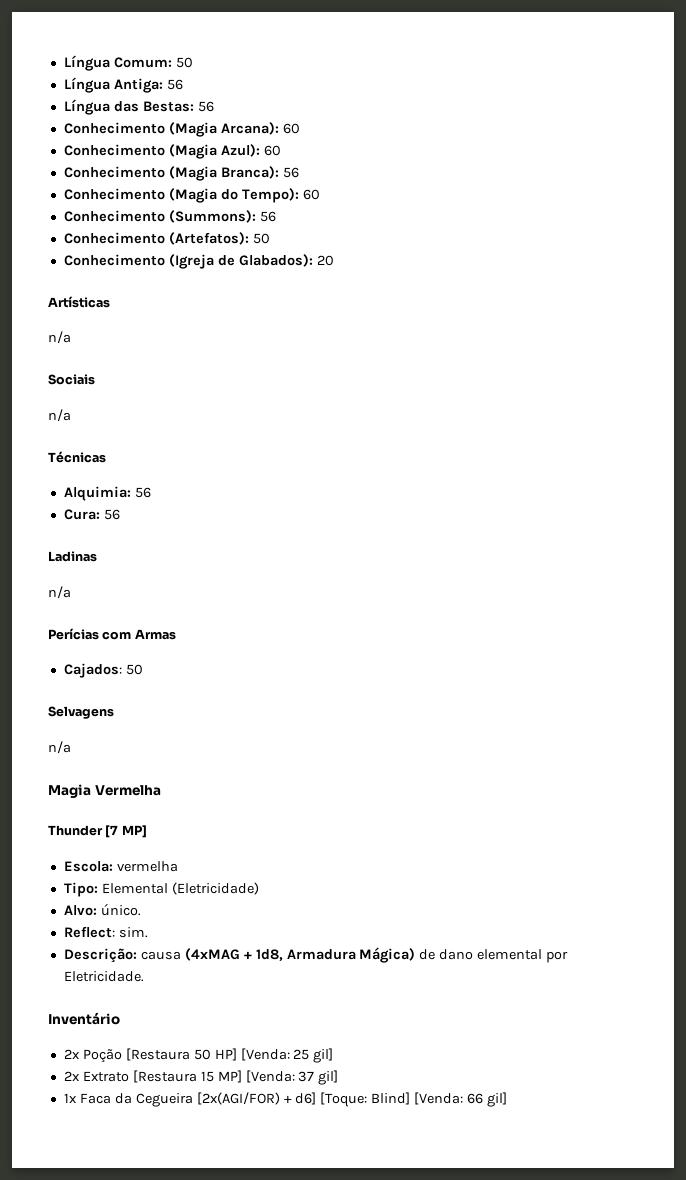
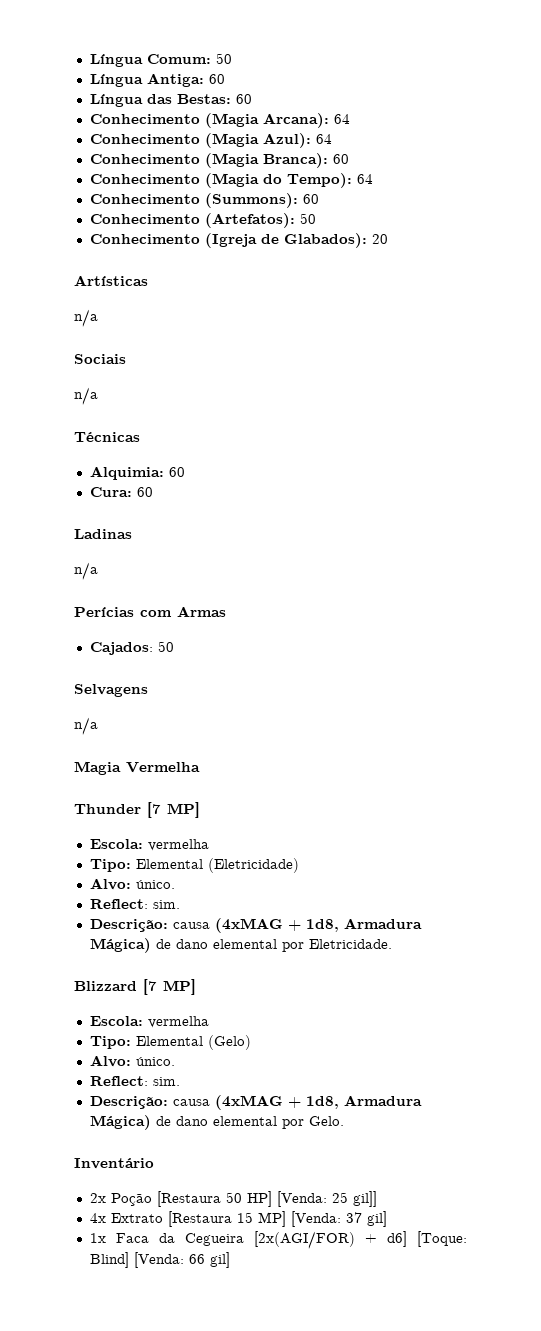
- Língua Antiga: 56
+ Língua Antiga: 60
- Língua das Bestas: 56
+ Língua das Bestas: 60
- Conhecimento (Magia Arcana): 60
+ Conhecimento (Magia Arcana): 64
- Conhecimento (Magia Azul): 60
+ Conhecimento (Magia Azul): 64
- Conhecimento (Magia Branca): 56
+ Conhecimento (Magia Branca): 60
- Conhecimento (Magia do Tempo): 60
+ Conhecimento (Magia do Tempo): 64
- Conhecimento (Summons): 56
+ Conhecimento (Summons): 60
- Alquimia: 56
+ Alquimia: 60
- Cura: 56
+ Cura: 60
+ Blizzard [7 MP]
+ Escola: vermelha
+ Tipo: Elemental (Gelo)
+ Alvo: único.
+ Reflect: sim.
+ Descrição: causa (4xMAG + 1d8, Armadura Mágica) de dano elemental por Gelo.
- 2x Poção [Restaura 50 HP] [Venda: 25 gil]
- 2x Extrato [Restaura 15 MP] [Venda: 37 gil]
+ 2x Poção [Restaura 50 HP] [Venda: 25 gil]]
+ 4x Extrato [Restaura 15 MP] [Venda: 37 gil]

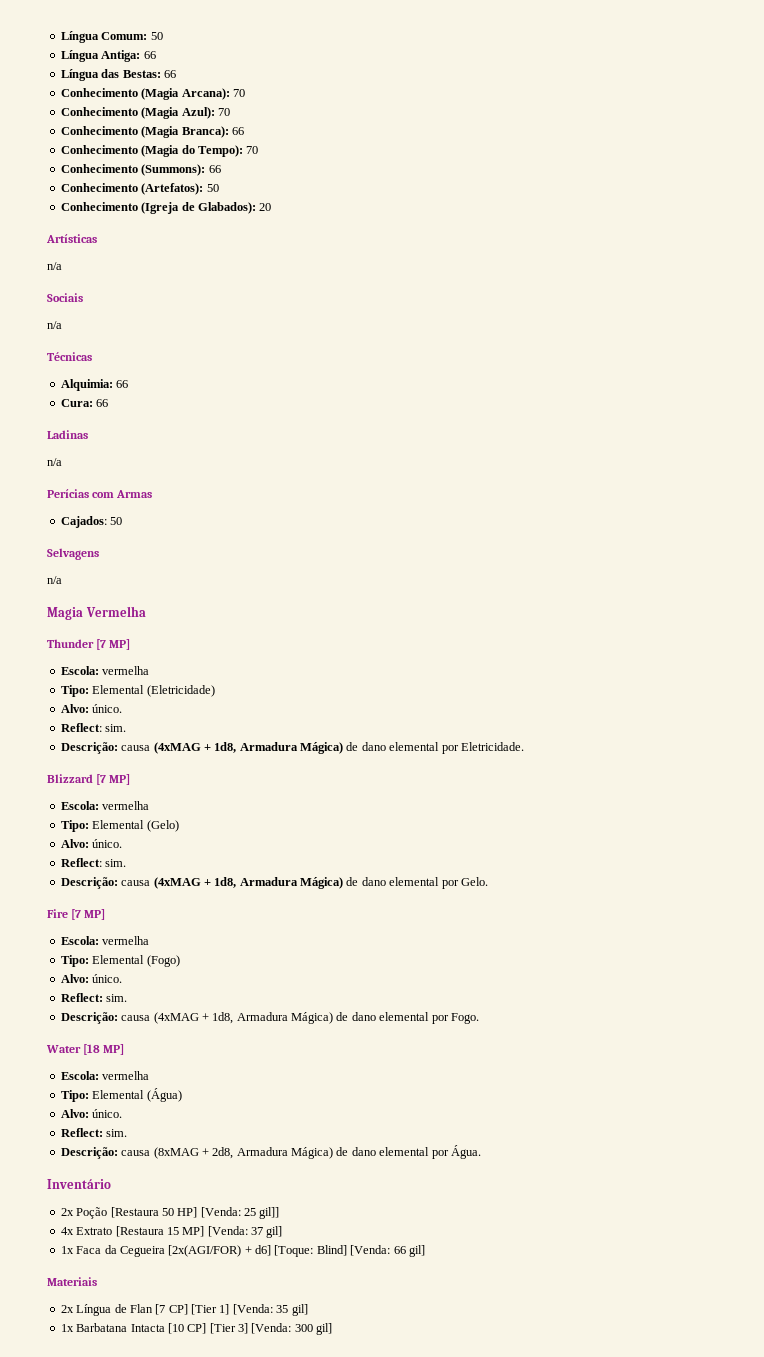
- Língua Antiga: 60
+ Língua Antiga: 66
- Língua das Bestas: 60
+ Língua das Bestas: 66
- Conhecimento (Magia Arcana): 64
+ Conhecimento (Magia Arcana): 70
- Conhecimento (Magia Azul): 64
+ Conhecimento (Magia Azul): 70
- Conhecimento (Magia Branca): 60
+ Conhecimento (Magia Branca): 66
- Conhecimento (Magia do Tempo): 64
+ Conhecimento (Magia do Tempo): 70
- Conhecimento (Summons): 60
+ Conhecimento (Summons): 66
- Alquimia: 60
+ Alquimia: 66
- Cura: 60
+ Cura: 66
+ Fire [7 MP]
+ Escola: vermelha
+ Tipo: Elemental (Fogo)
+ Alvo: único.
+ Reflect: sim.
+ Descrição: causa (4xMAG + 1d8, Armadura Mágica) de dano elemental por Fogo.
+ Water [18 MP]
+ Escola: vermelha
+ Tipo: Elemental (Água)
+ Alvo: único.
+ Reflect: sim.
+ Descrição: causa (8xMAG + 2d8, Armadura Mágica) de dano elemental por Água.
+ Materiais
+ 2x Língua de Flan [7 CP] [Tier 1] [Venda: 35 gil]
+ 1x Barbatana Intacta [10 CP] [Tier 3] [Venda: 300 gil]

